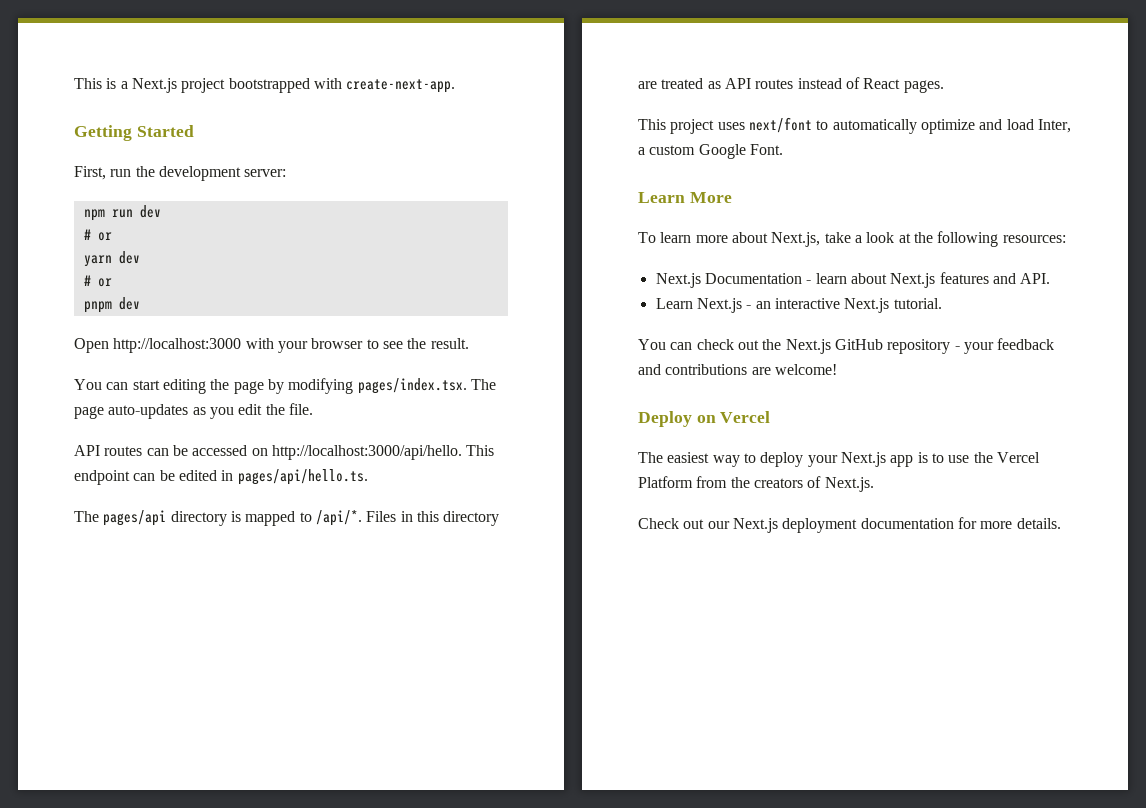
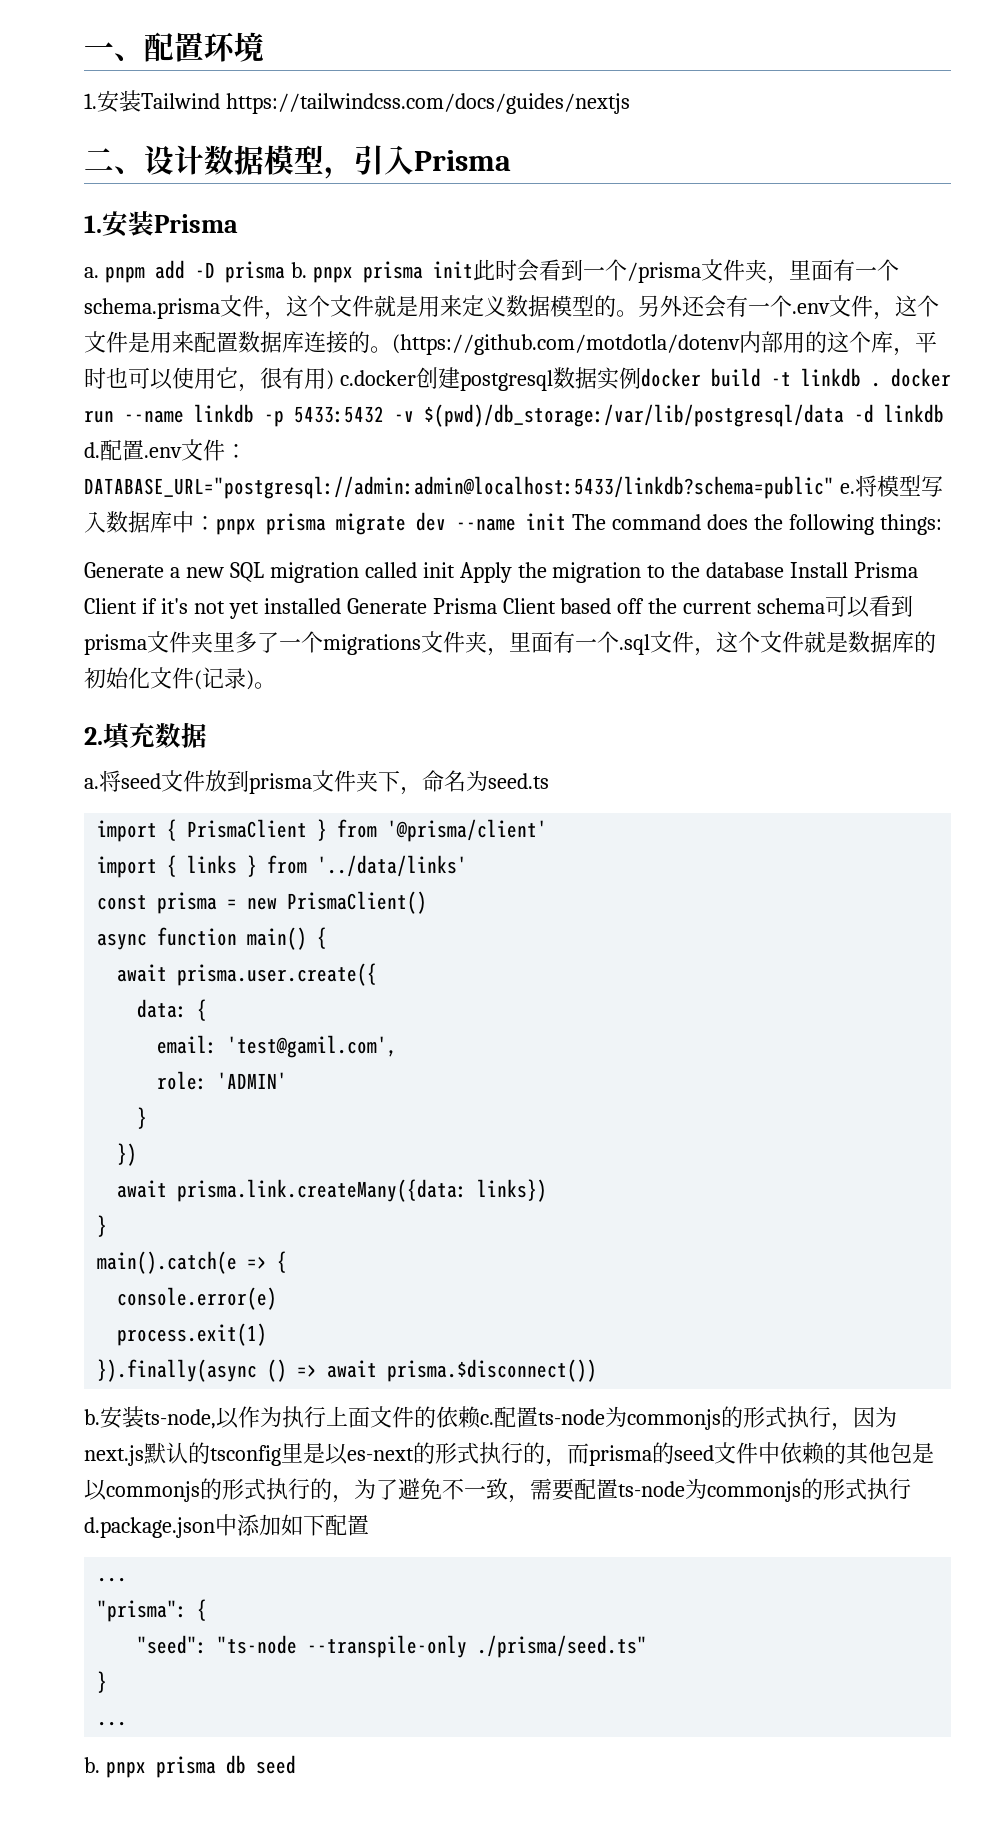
- This is a Next.js project bootstrapped with create-next-app.
- Getting Started
- First, run the development server:
- npm run dev
- # or
- yarn dev
- # or
- pnpm dev
- Open http://localhost:3000 with your browser to see the result.
- You can start editing the page by modifying pages/index.tsx. The page auto-updates as you edit the file.
- API routes can be accessed on http://localhost:3000/api/hello. This endpoint can be edited in pages/api/hello.ts.
- The pages/api directory is mapped to /api/*. Files in this directory are treated as API routes instead of React pages.
- This project uses next/font to automatically optimize and load Inter, a custom Google Font.
- Learn More
- To learn more about Next.js, take a look at the following resources:
- Next.js Documentation - learn about Next.js features and API.
- Learn Next.js - an interactive Next.js tutorial.
- You can check out the Next.js GitHub repository - your feedback and contributions are welcome!
- Deploy on Vercel
- The easiest way to deploy your Next.js app is to use the Vercel Platform from the creators of Next.js.
- Check out our Next.js deployment documentation for more details.
+ 一、配置环境
+ 1.安装Tailwind https://tailwindcss.com/docs/guides/nextjs
+ 二、设计数据模型，引入Prisma
+ 1.安装Prisma
+ a. pnpm add -D prisma b. pnpx prisma init此时会看到一个/prisma文件夹，里面有一个schema.prisma文件，这个文件就是用来定义数据模型的。另外还会有一个.env文件，这个文件是用来配置数据库连接的。(https://github.com/motdotla/dotenv内部用的这个库，平时也可以使用它，很有用) c.docker创建postgresql数据实例docker build -t linkdb . docker run --name linkdb -p 5433:5432 -v $(pwd)/db_storage:/var/lib/postgresql/data -d linkdb d.配置.env文件：DATABASE_URL="postgresql://admin:admin@localhost:5433/linkdb?schema=public" e.将模型写入数据库中：pnpx prisma migrate dev --name init The command does the following things:
+ Generate a new SQL migration called init Apply the migration to the database Install Prisma Client if it's not yet installed Generate Prisma Client based off the current schema可以看到prisma文件夹里多了一个migrations文件夹，里面有一个.sql文件，这个文件就是数据库的初始化文件(记录)。
+ 2.填充数据
+ a.将seed文件放到prisma文件夹下，命名为seed.ts
+ import { PrismaClient } from '@prisma/client'
+ import { links } from '../data/links'
+ const prisma = new PrismaClient()
+ async function main() {
+ await prisma.user.create({
+ data: {
+ email: 'test@gamil.com',
+ role: 'ADMIN'
+ }
+ })
+ await prisma.link.createMany({data: links})
+ }
+ main().catch(e => {
+ console.error(e)
+ process.exit(1)
+ }).finally(async () => await prisma.$disconnect())
+ b.安装ts-node,以作为执行上面文件的依赖c.配置ts-node为commonjs的形式执行，因为next.js默认的tsconfig里是以es-next的形式执行的，而prisma的seed文件中依赖的其他包是以commonjs的形式执行的，为了避免不一致，需要配置ts-node为commonjs的形式执行d.package.json中添加如下配置
+ ...
+ "prisma": {
+ "seed": "ts-node --transpile-only ./prisma/seed.ts"
+ }
+ ...
+ b. pnpx prisma db seed

